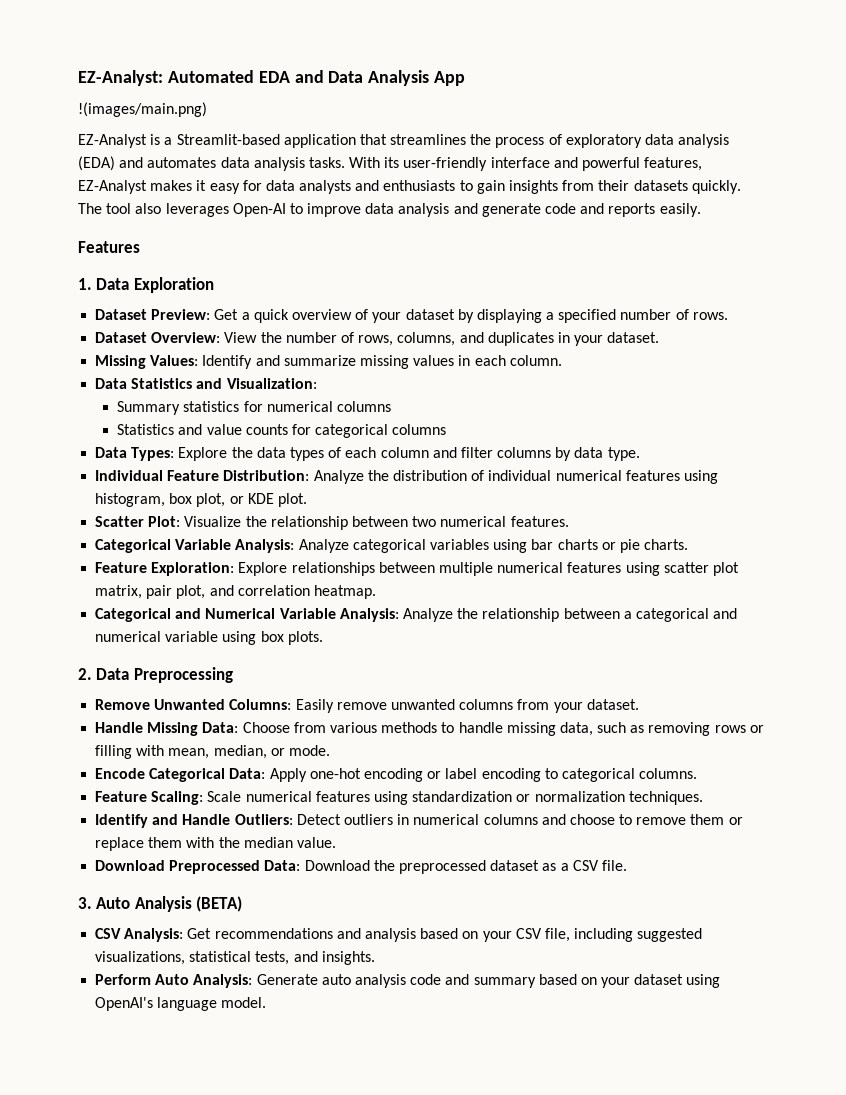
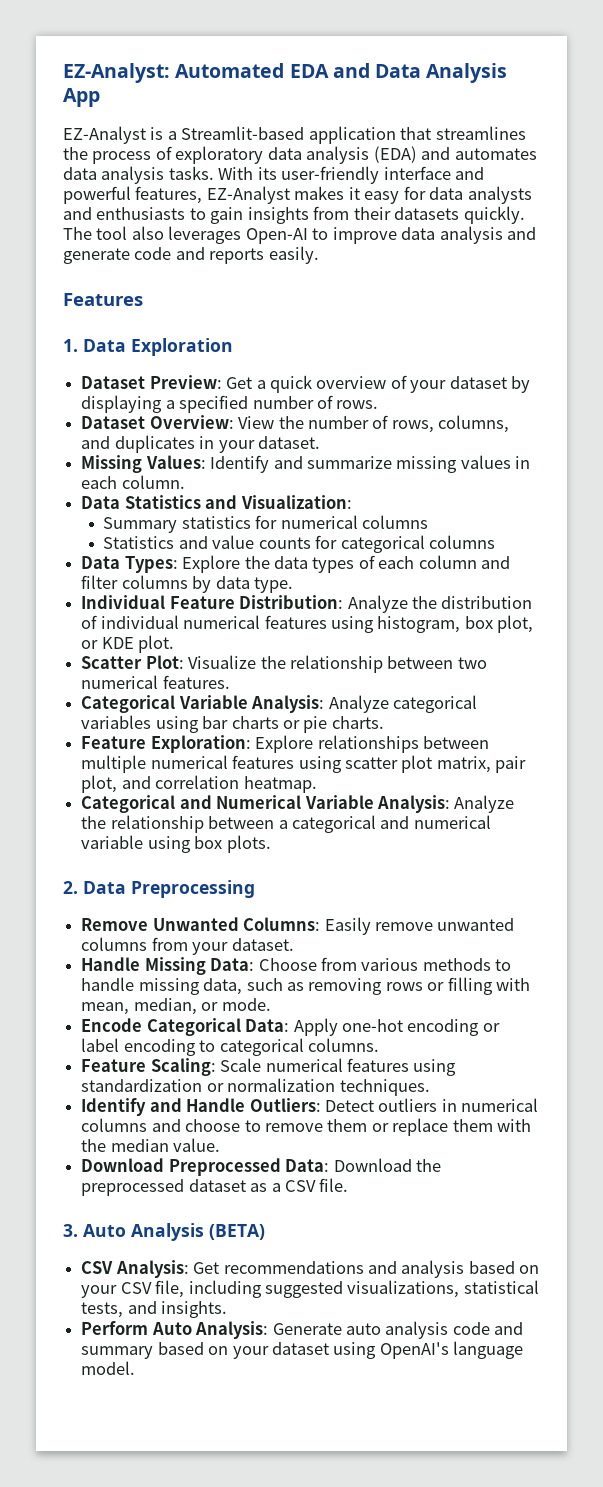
- !(images/main.png)

